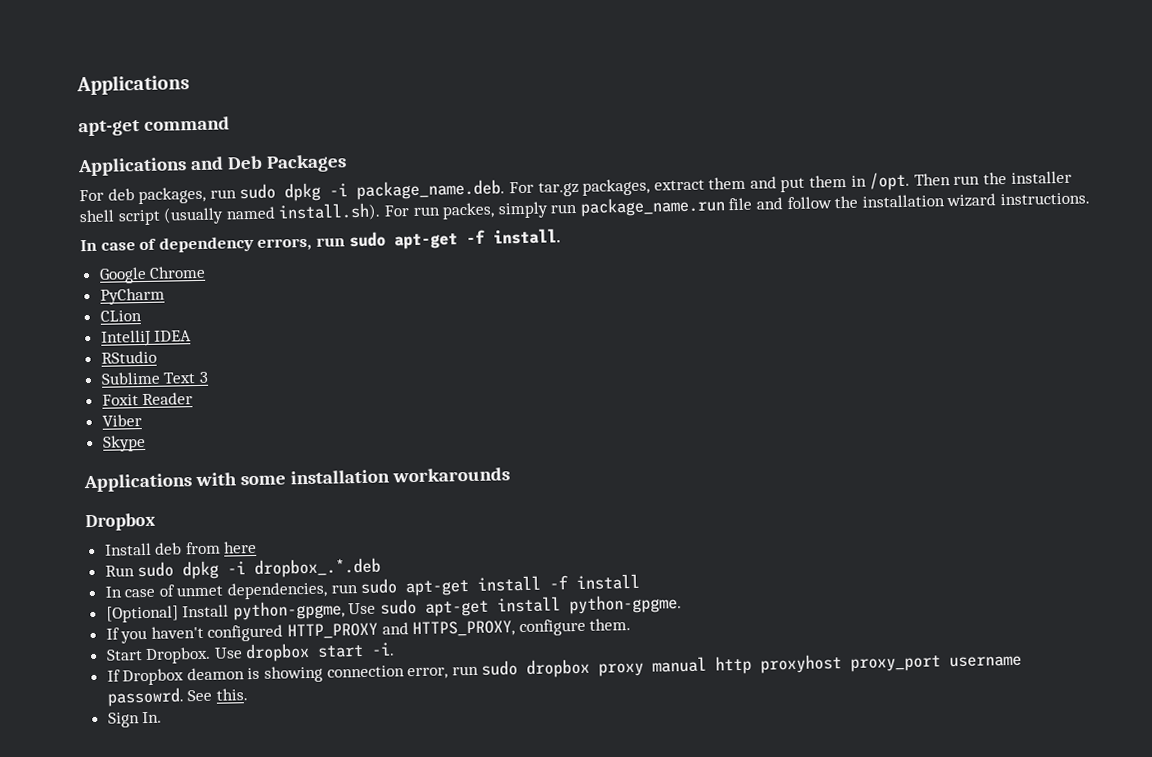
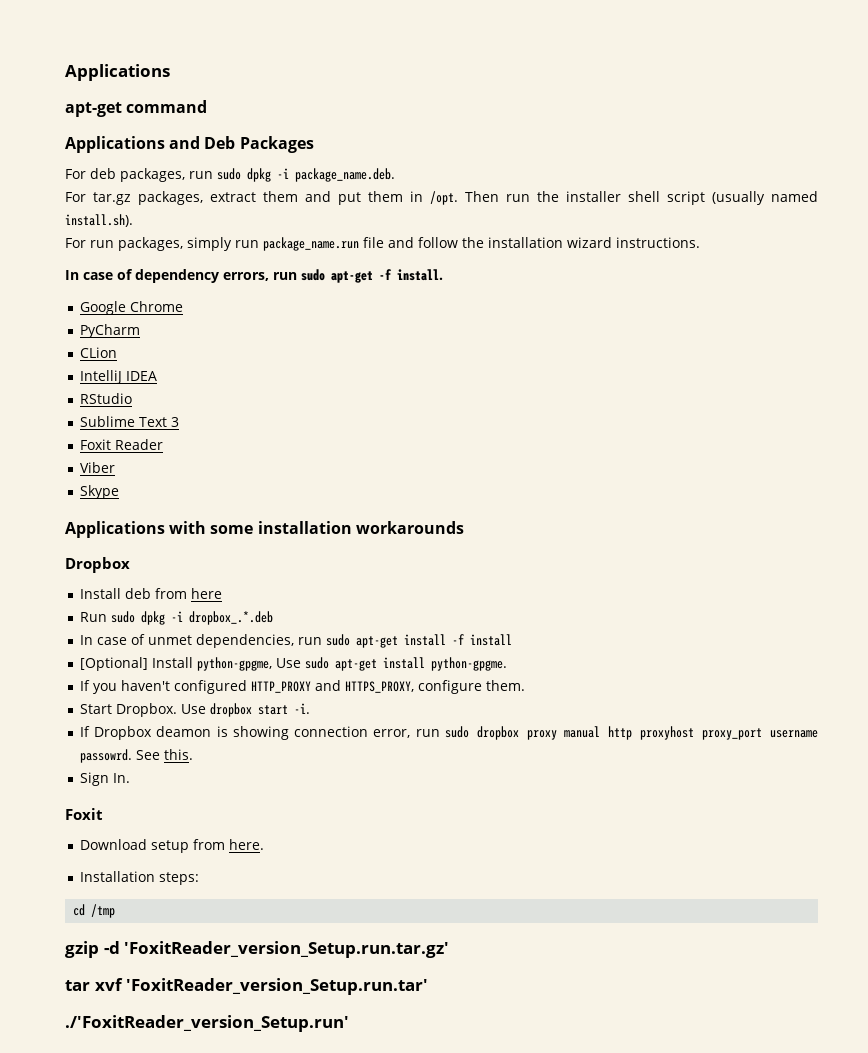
- For deb packages, run sudo dpkg -i package_name.deb. For tar.gz packages, extract them and put them in /opt.
+ For deb packages, run sudo dpkg -i package_name.deb.
+ For tar.gz packages, extract them and put them in /opt.
- Then run the installer shell script (usually named install.sh). For run packes, simply run package_name.run file and follow the installation wizard instructions.
+ Then run the installer shell script (usually named install.sh).
+ For run packages, simply run package_name.run file and follow the installation wizard instructions.
  Sign In.
+ Foxit
+ Download setup from here.
+ Installation steps:
+ cd /tmp
+ gzip -d 'FoxitReader_version_Setup.run.tar.gz'
+ tar xvf 'FoxitReader_version_Setup.run.tar'
+ ./'FoxitReader_version_Setup.run'

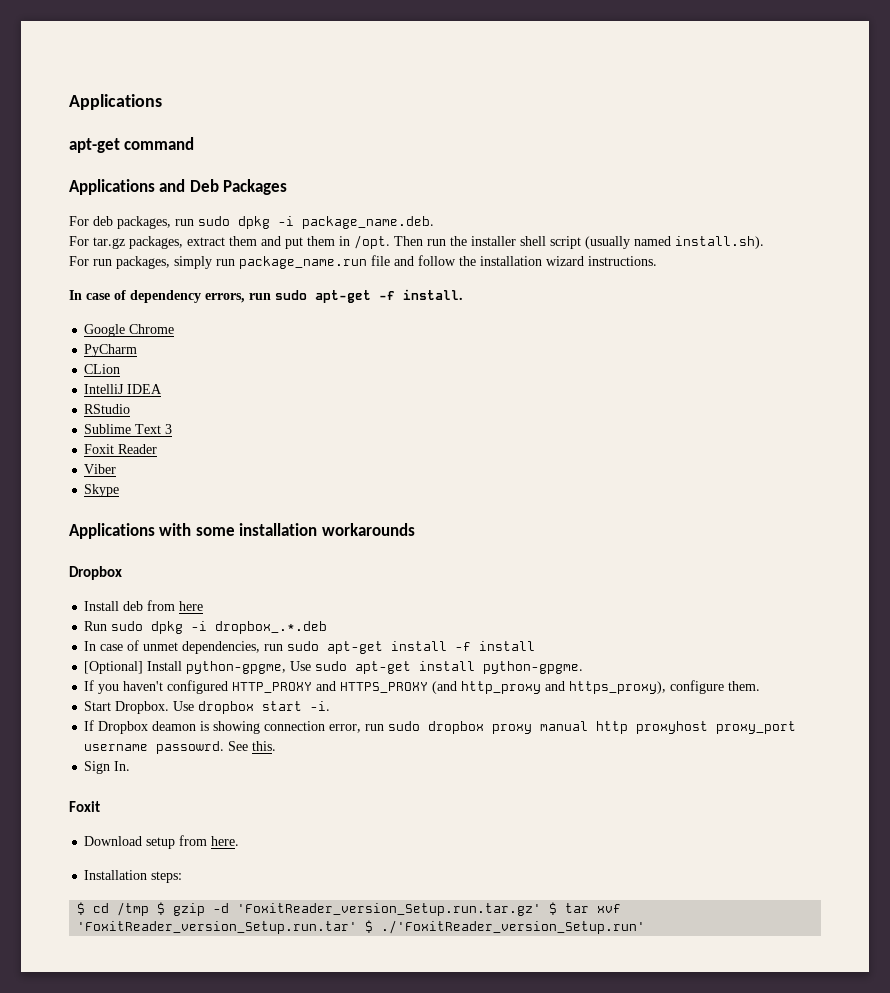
- If you haven't configured HTTP_PROXY and HTTPS_PROXY, configure them.
+ If you haven't configured HTTP_PROXY and HTTPS_PROXY (and http_proxy and https_proxy), configure them.
- cd /tmp
- gzip -d 'FoxitReader_version_Setup.run.tar.gz'
- tar xvf 'FoxitReader_version_Setup.run.tar'
- ./'FoxitReader_version_Setup.run'
+ $ cd /tmp $ gzip -d 'FoxitReader_version_Setup.run.tar.gz' $ tar xvf 'FoxitReader_version_Setup.run.tar' $ ./'FoxitReader_version_Setup.run'

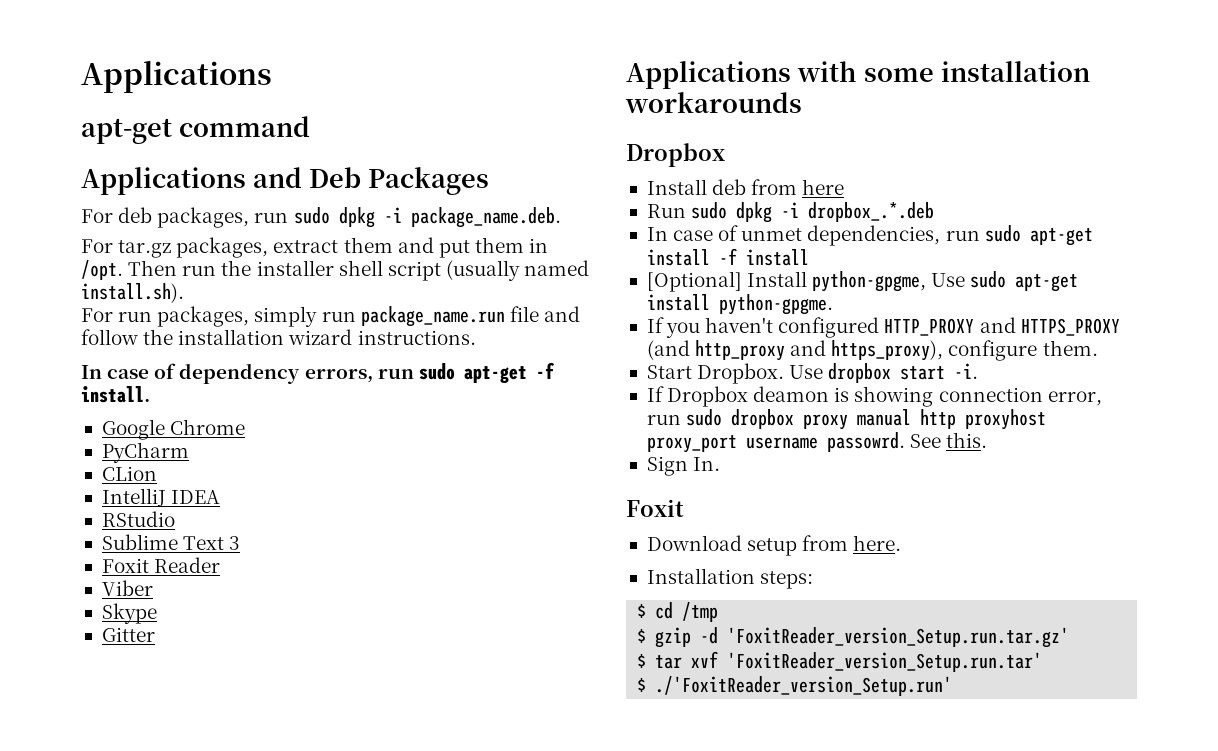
+ Gitter
- $ cd /tmp $ gzip -d 'FoxitReader_version_Setup.run.tar.gz' $ tar xvf 'FoxitReader_version_Setup.run.tar' $ ./'FoxitReader_version_Setup.run'
+ $ cd /tmp
+ $ gzip -d 'FoxitReader_version_Setup.run.tar.gz'
+ $ tar xvf 'FoxitReader_version_Setup.run.tar'
+ $ ./'FoxitReader_version_Setup.run'

